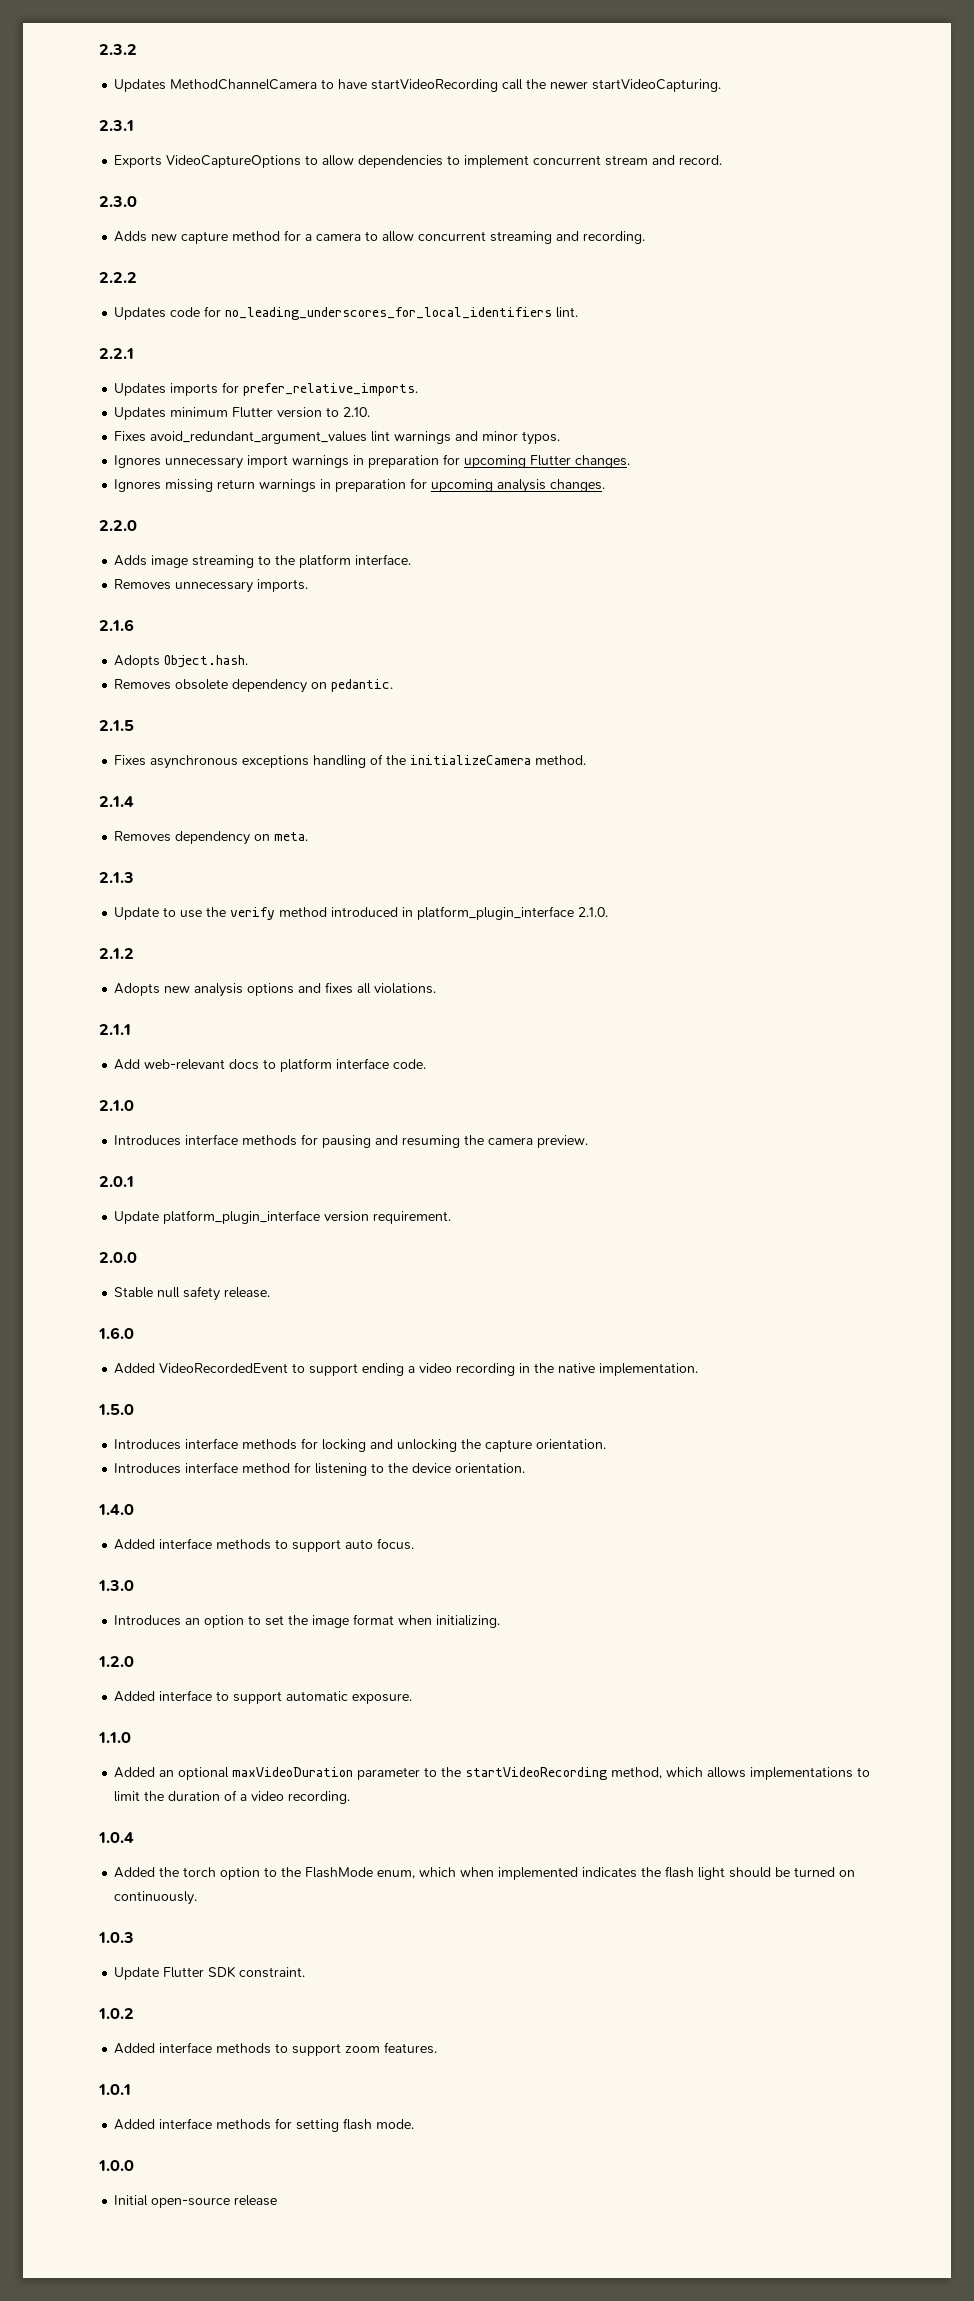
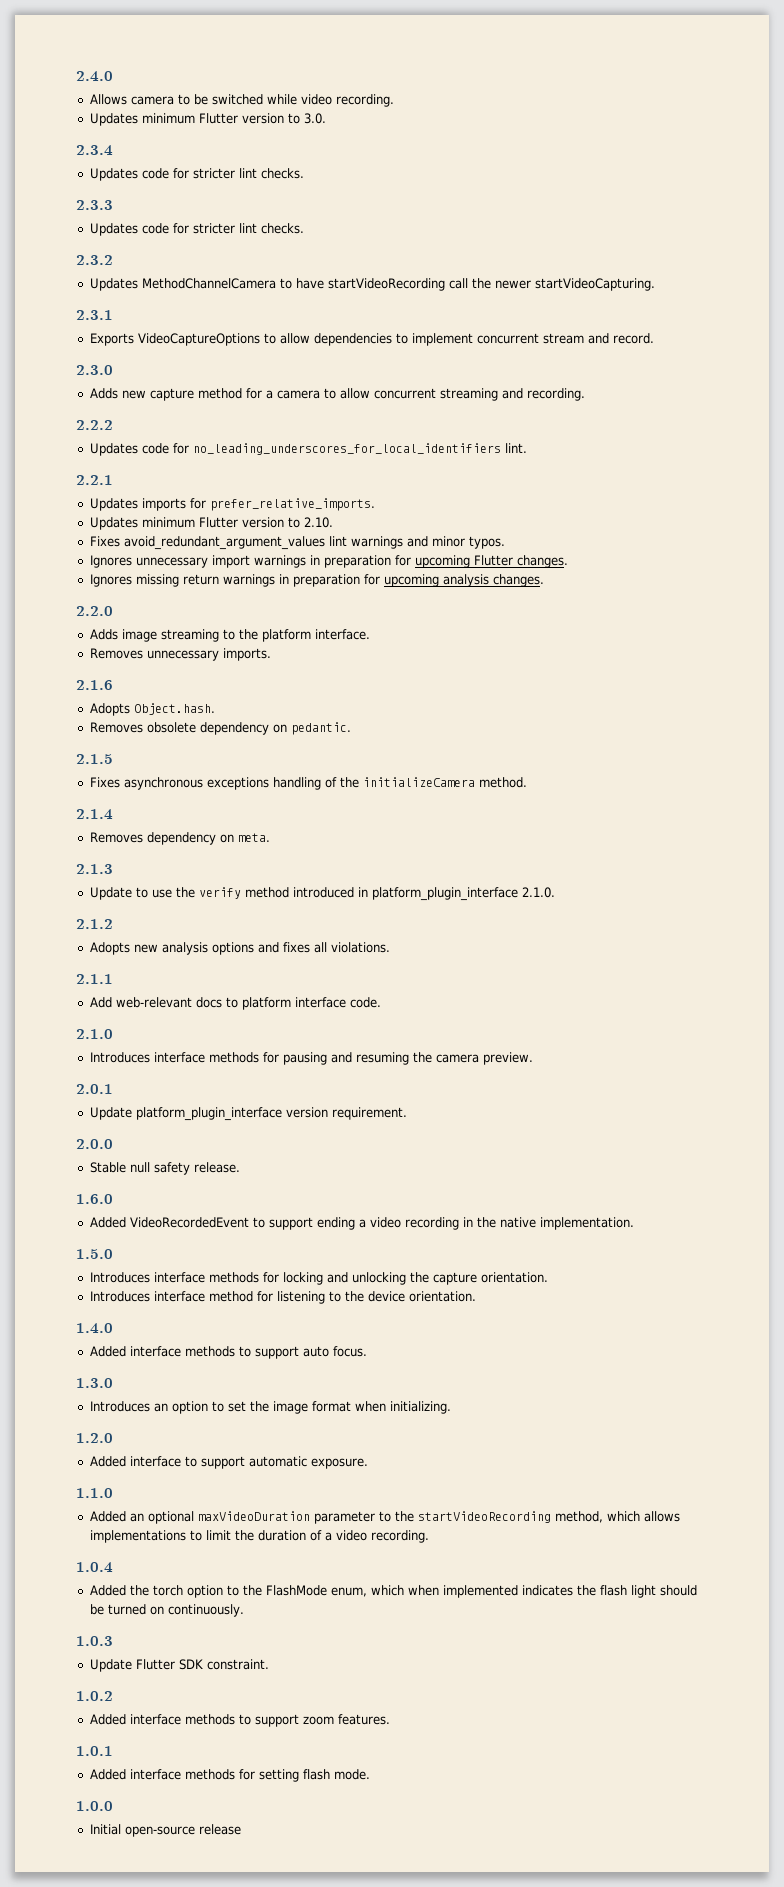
+ 2.4.0
+ Allows camera to be switched while video recording.
+ Updates minimum Flutter version to 3.0.
+ 2.3.4
+ Updates code for stricter lint checks.
+ 2.3.3
+ Updates code for stricter lint checks.

